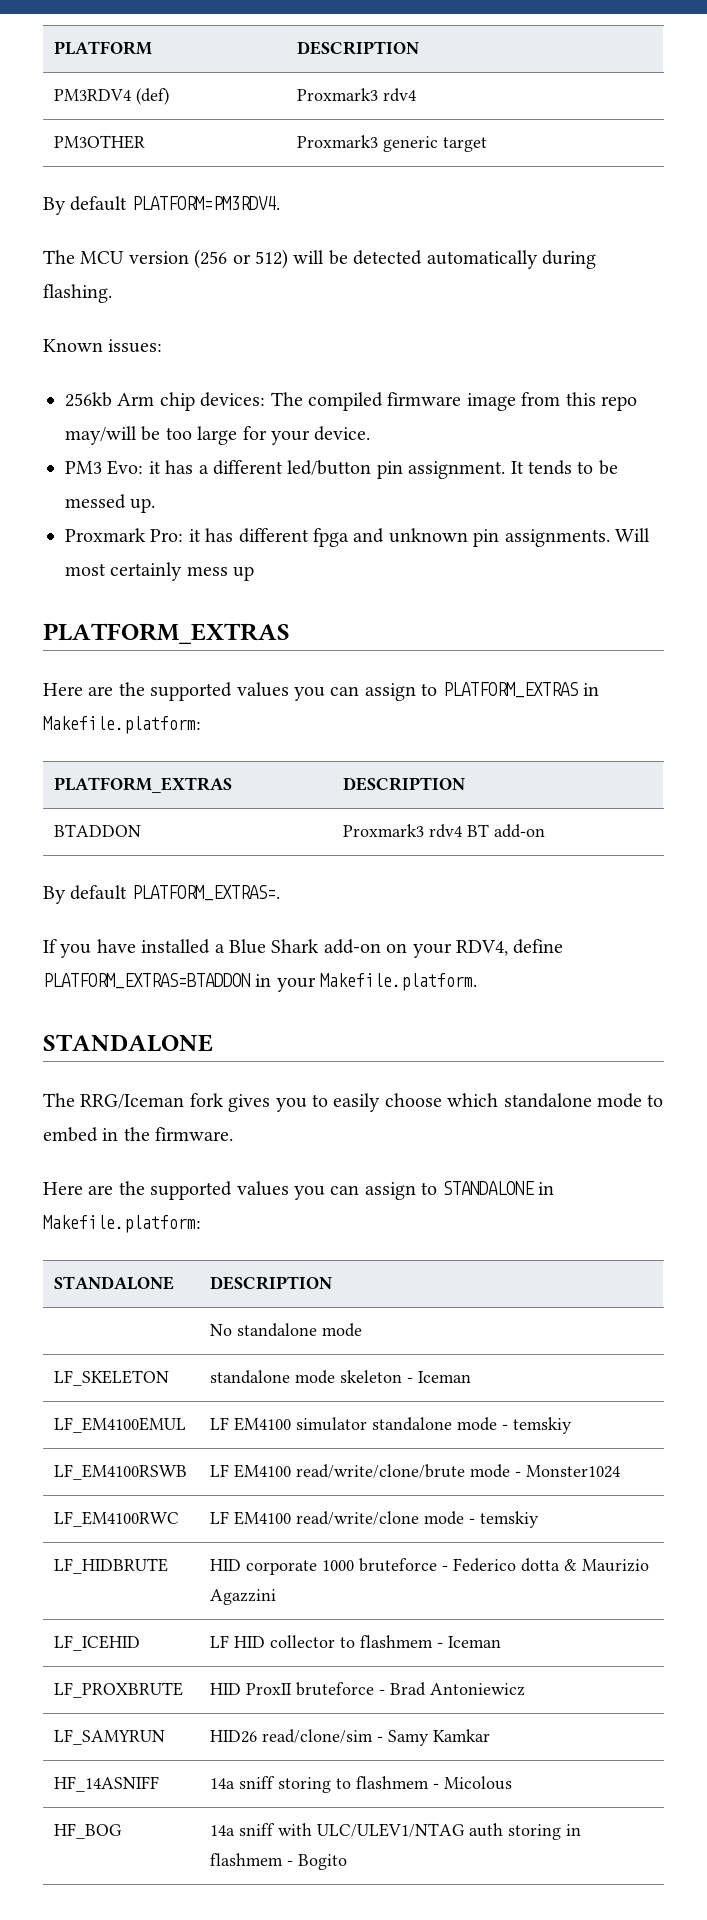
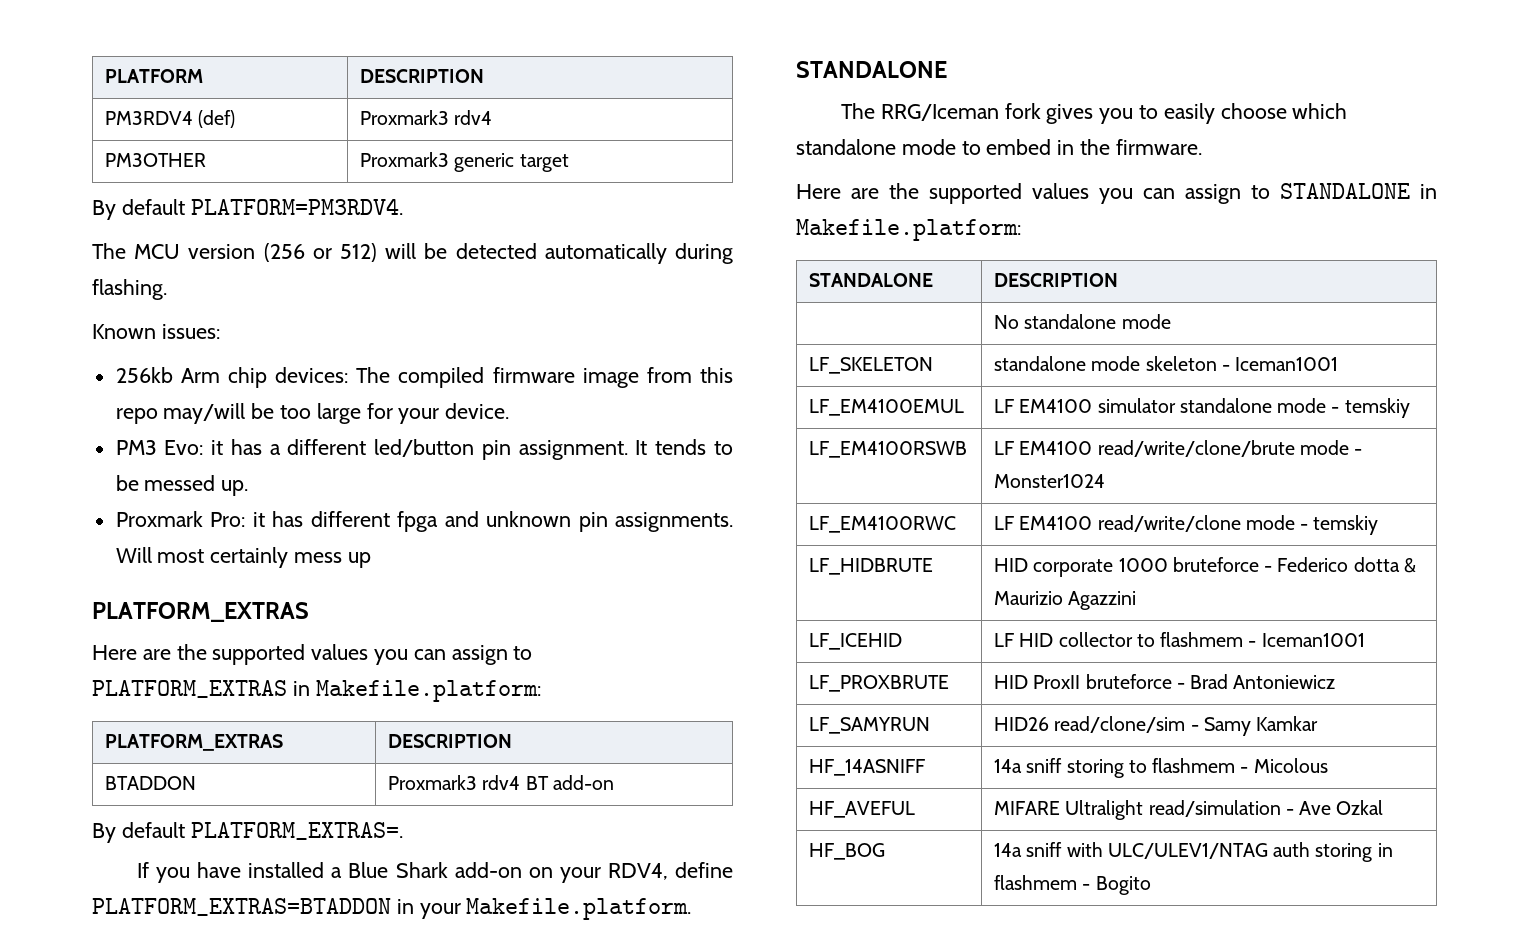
- LF_SKELETON | standalone mode skeleton - Iceman
+ LF_SKELETON | standalone mode skeleton - Iceman1001
- LF_ICEHID | LF HID collector to flashmem - Iceman
+ LF_ICEHID | LF HID collector to flashmem - Iceman1001
+ HF_AVEFUL | MIFARE Ultralight read/simulation - Ave Ozkal

